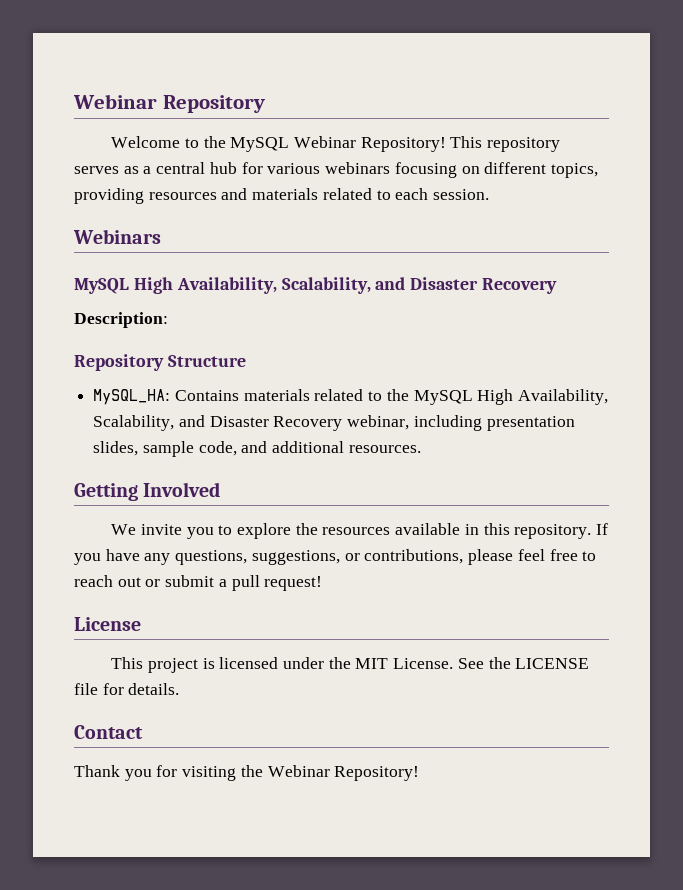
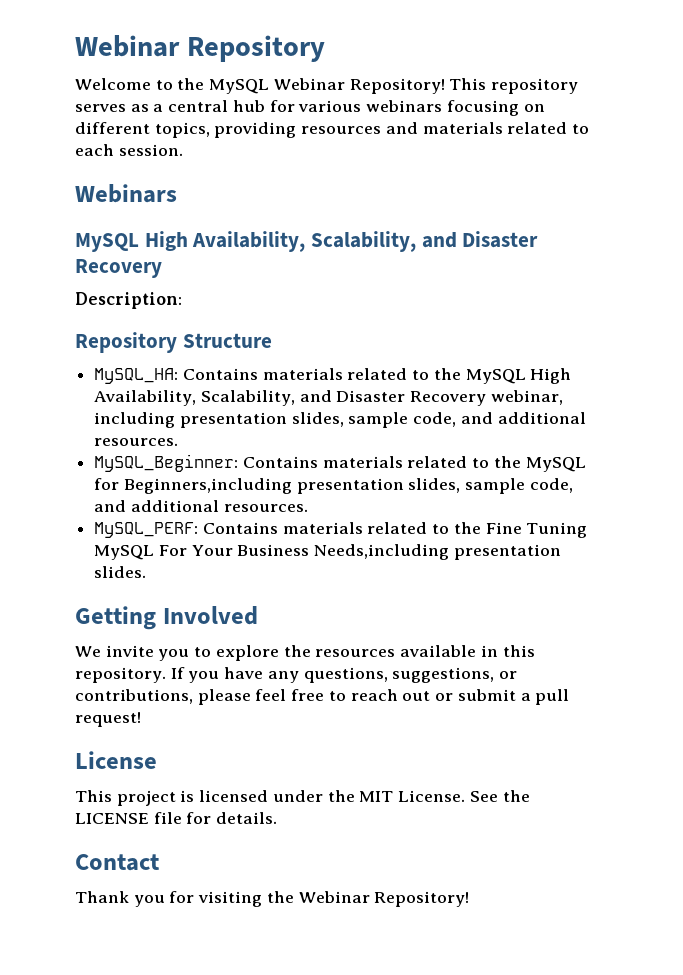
+ MySQL_Beginner: Contains materials related to the MySQL for Beginners,including presentation slides, sample code, and additional resources.
+ MySQL_PERF: Contains materials related to the Fine Tuning MySQL For Your Business Needs,including presentation slides.

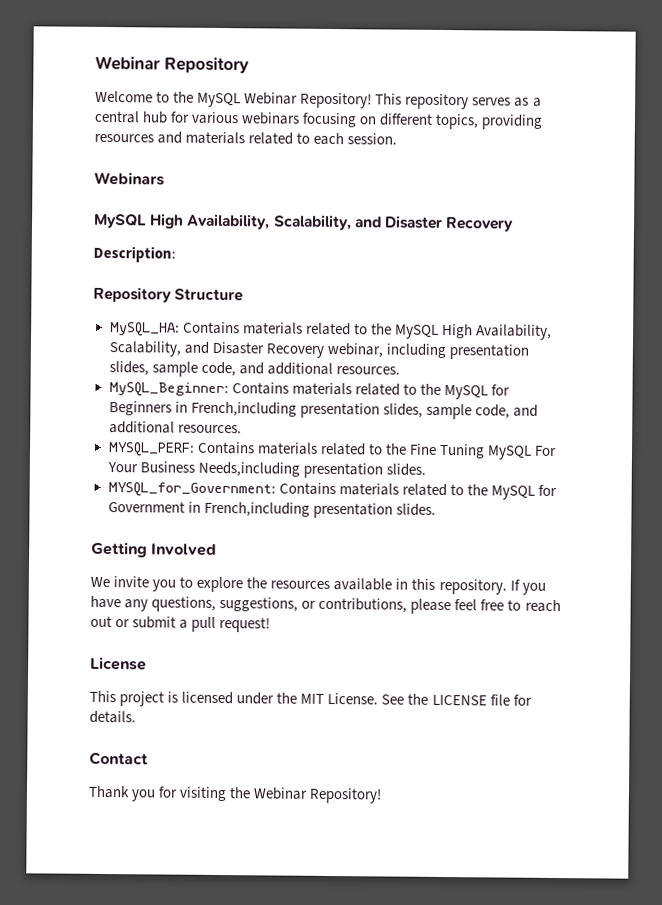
- MySQL_Beginner: Contains materials related to the MySQL for Beginners,including presentation slides, sample code, and additional resources.
- MySQL_PERF: Contains materials related to the Fine Tuning MySQL For Your Business Needs,including presentation slides.
+ MySQL_Beginner: Contains materials related to the MySQL for Beginners in French,including presentation slides, sample code, and additional resources.
+ MYSQL_PERF: Contains materials related to the Fine Tuning MySQL For Your Business Needs,including presentation slides.
+ MYSQL_for_Government: Contains materials related to the MySQL for Government in French,including presentation slides.

